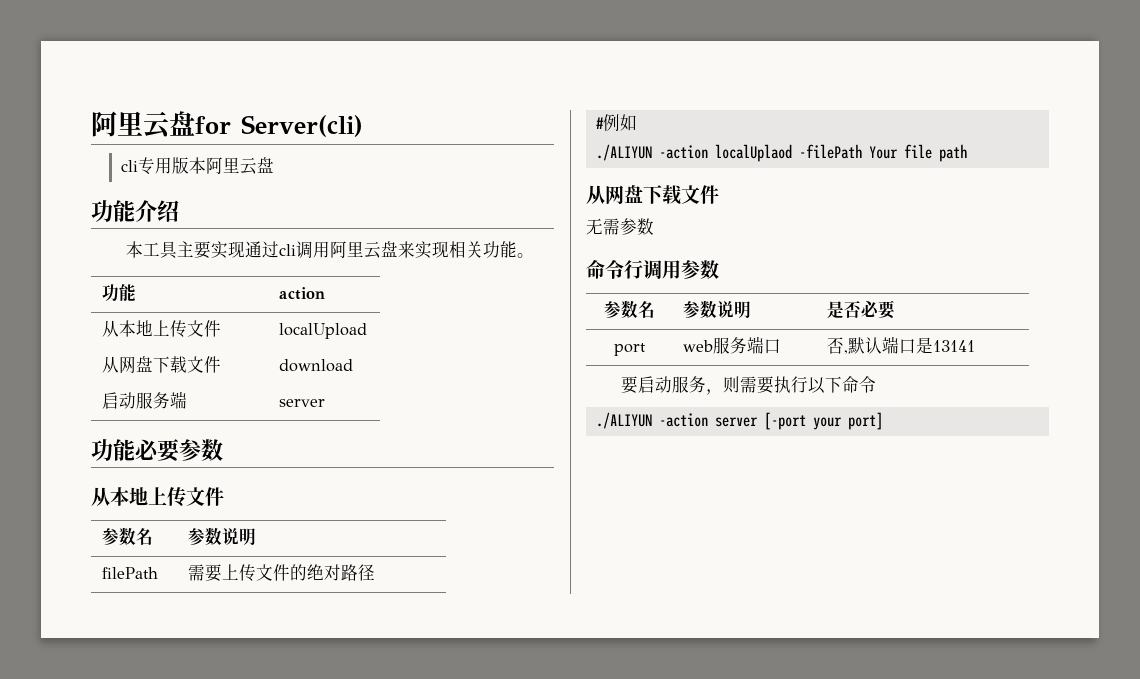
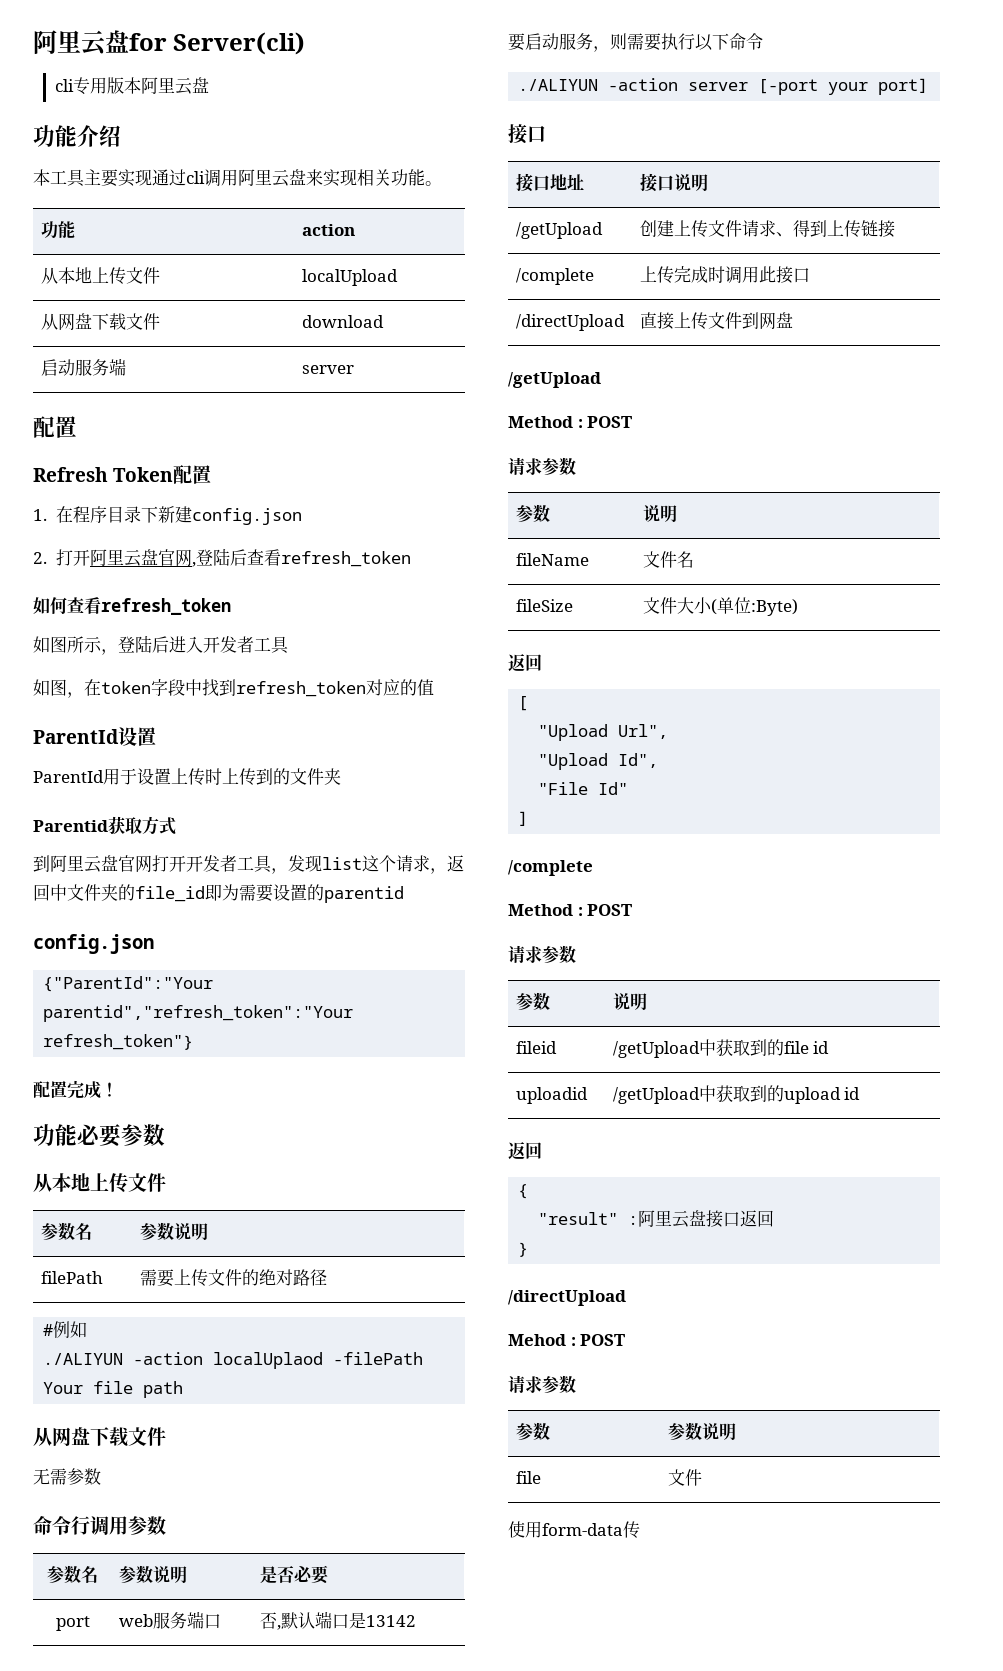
  启动服务端 | server
+ 配置
+ Refresh Token配置
+ 1.在程序目录下新建config.json
+ 2.打开阿里云盘官网,登陆后查看refresh_token
+ 如何查看refresh_token
+ 如图所示，登陆后进入开发者工具
+ 如图，在token字段中找到refresh_token对应的值
+ ParentId设置
+ ParentId用于设置上传时上传到的文件夹
+ Parentid获取方式
+ 到阿里云盘官网打开开发者工具，发现list这个请求，返回中文件夹的file_id即为需要设置的parentid
+ config.json
+ {"ParentId":"Your parentid","refresh_token":"Your refresh_token"}
+ 配置完成！
- port | web服务端口 | 否,默认端口是13141
+ port | web服务端口 | 否,默认端口是13142
  ./ALIYUN -action server [-port your port]
+ 接口
+ 接口地址 | 接口说明
+ /getUpload | 创建上传文件请求、得到上传链接
+ /complete | 上传完成时调用此接口
+ /directUpload | 直接上传文件到网盘
+ /getUpload
+ Method : POST
+ 请求参数
+ 参数 | 说明
+ fileName | 文件名
+ fileSize | 文件大小(单位:Byte)
+ 返回
+ [
+ "Upload Url",
+ "Upload Id",
+ "File Id"
+ ]
+ /complete
+ Method : POST
+ 请求参数
+ 参数 | 说明
+ fileid | /getUpload中获取到的file id
+ uploadid | /getUpload中获取到的upload id
+ 返回
+ {
+ "result" :阿里云盘接口返回
+ }
+ /directUpload
+ Mehod : POST
+ 请求参数
+ 参数 | 参数说明
+ file | 文件
+ 使用form-data传

